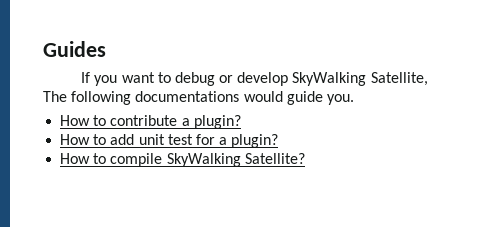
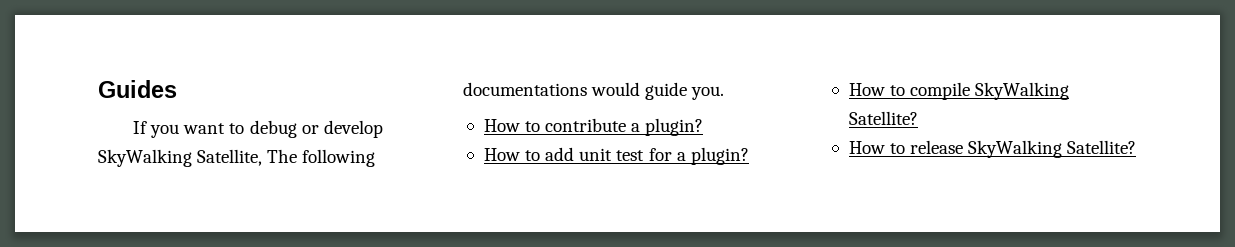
+ How to release SkyWalking Satellite?

